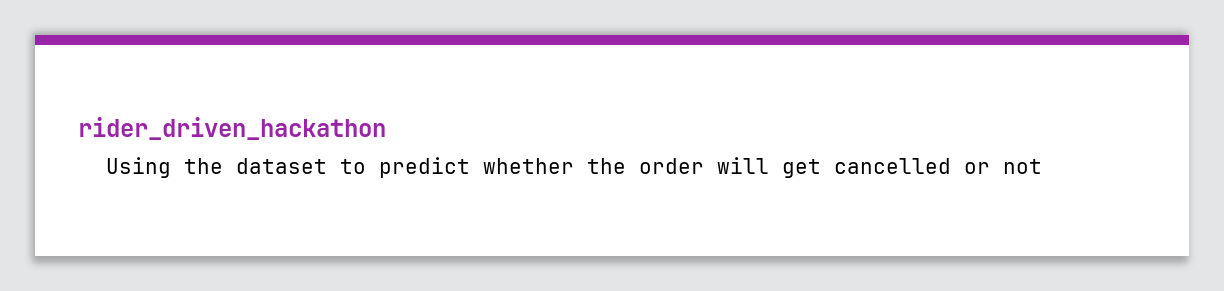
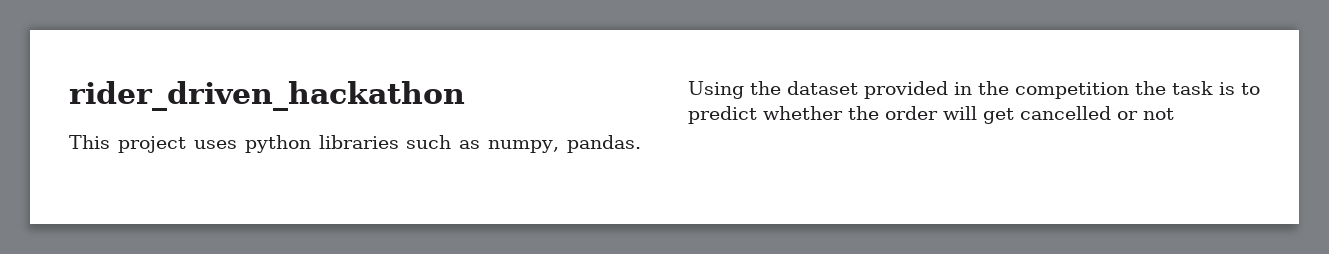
- Using the dataset to predict whether the order will get cancelled or not
+ This project uses python libraries such as numpy, pandas. Using the dataset provided in the competition the task is to predict whether the order will get cancelled or not

